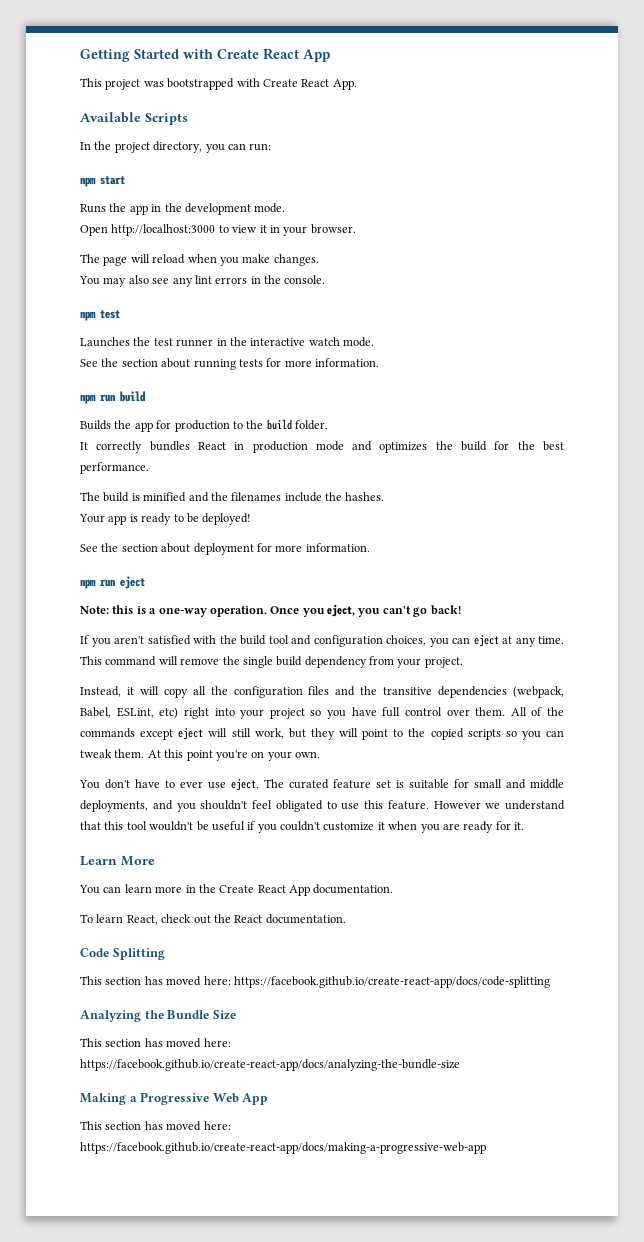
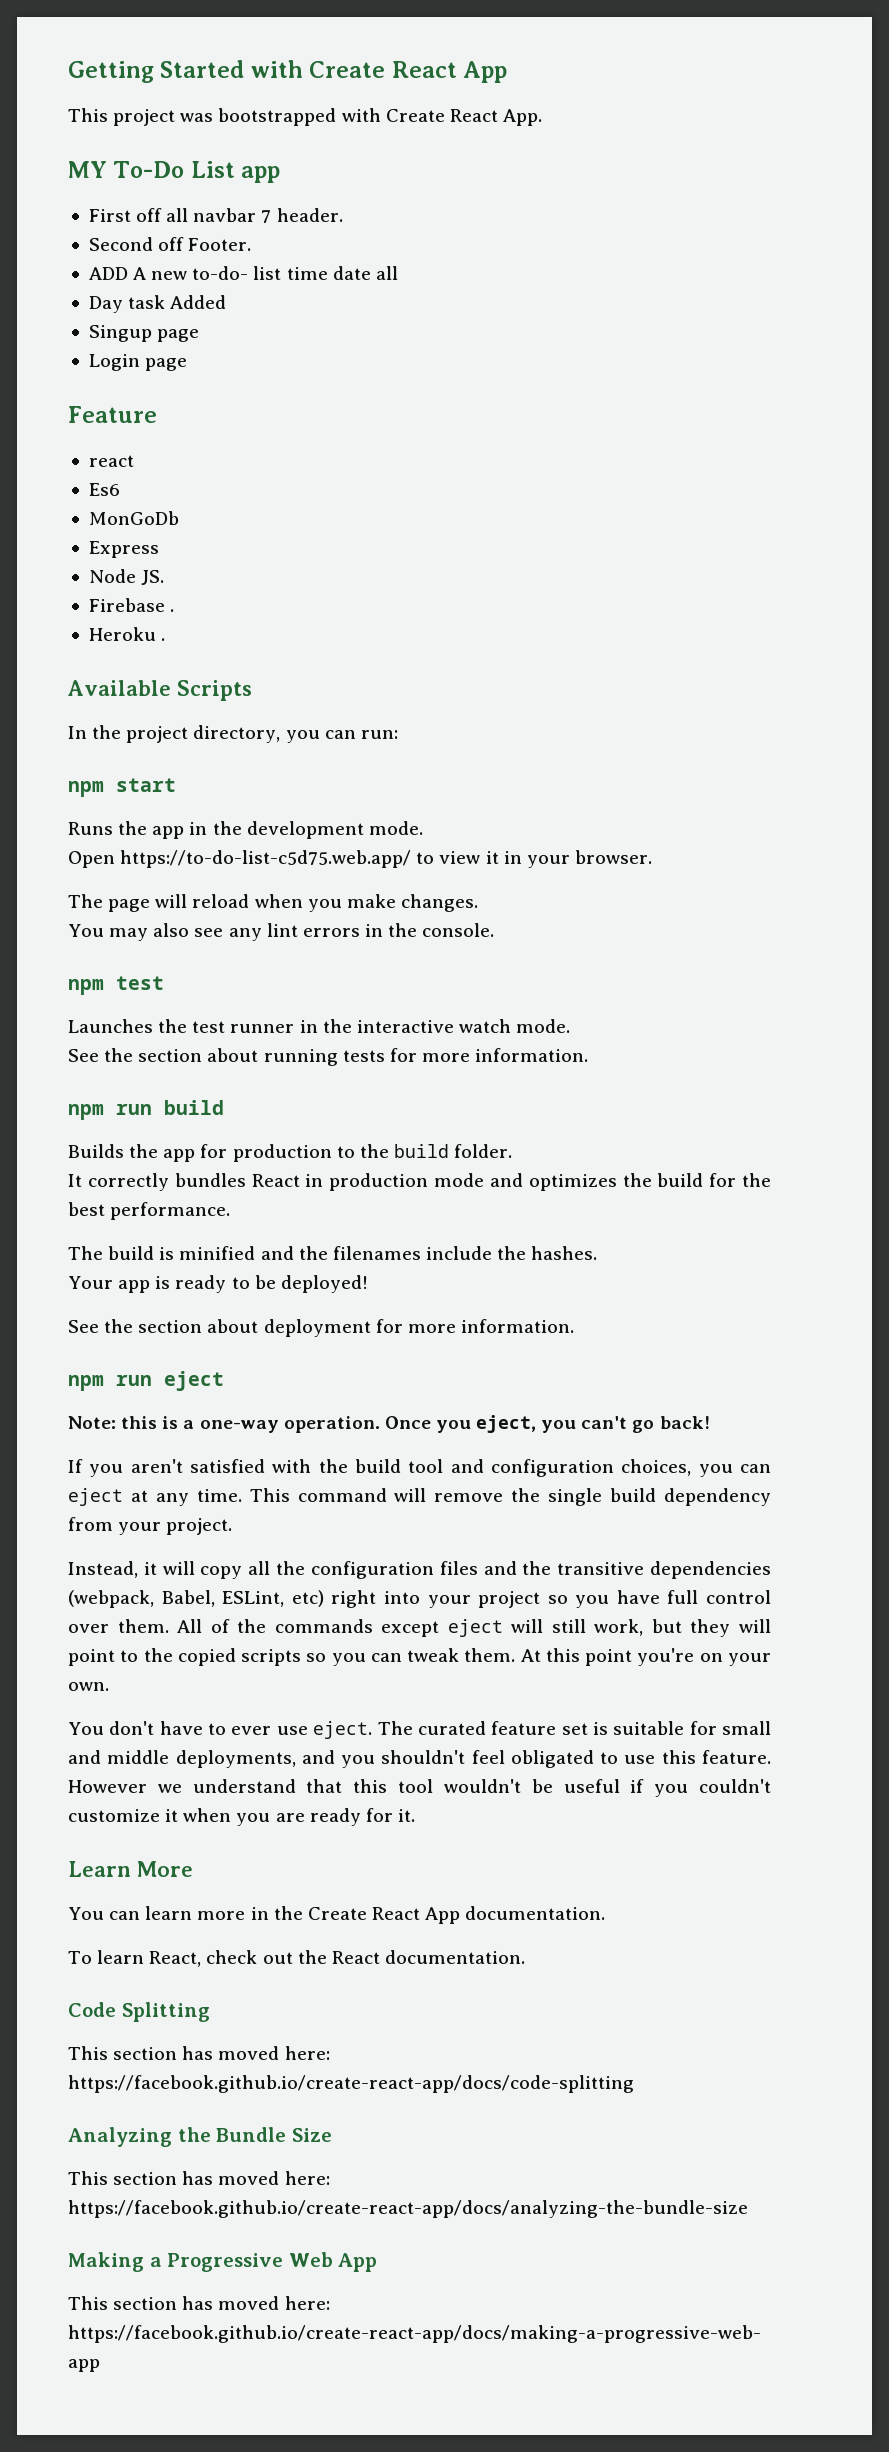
+ MY To-Do List app
+ First off all navbar 7 header.
+ Second off Footer.
+ ADD A new to-do- list time date all
+ Day task Added
+ Singup page
+ Login page
+ Feature
+ react
+ Es6
+ MonGoDb
+ Express
+ Node JS.
+ Firebase .
+ Heroku .
- Open http://localhost:3000 to view it in your browser.
+ Open https://to-do-list-c5d75.web.app/ to view it in your browser.

